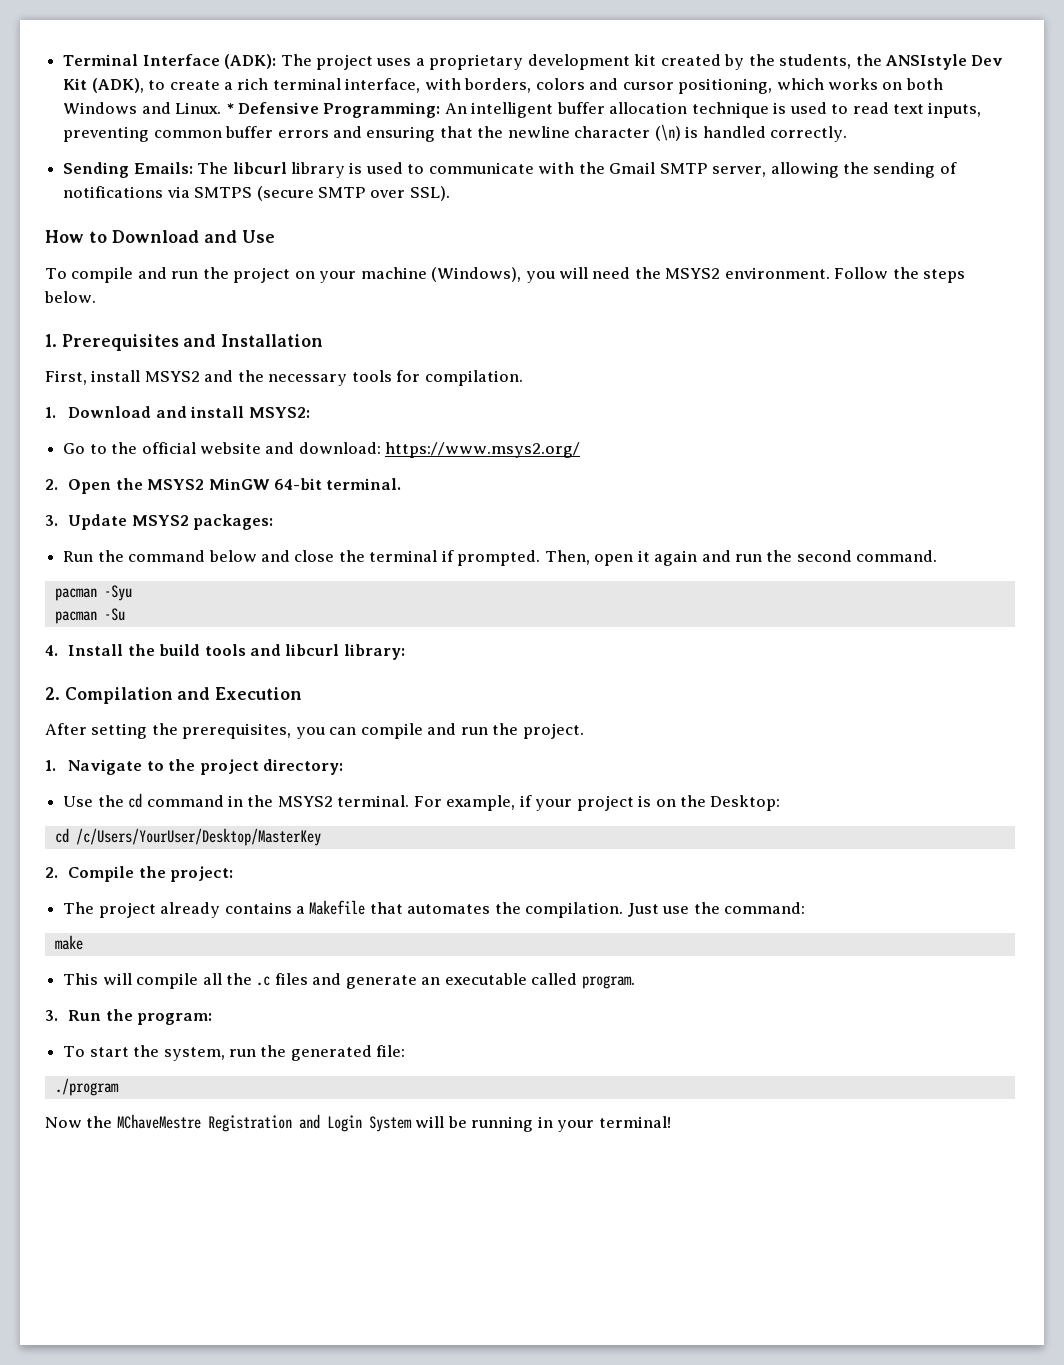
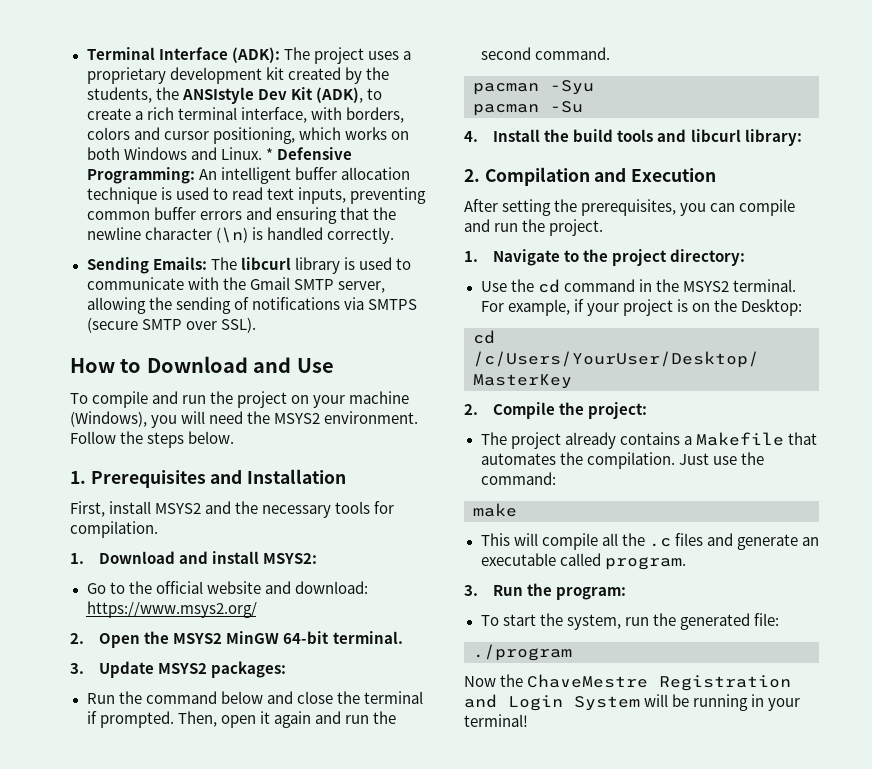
- Now the MChaveMestre Registration and Login System will be running in your terminal!
+ Now the ChaveMestre Registration and Login System will be running in your terminal!

